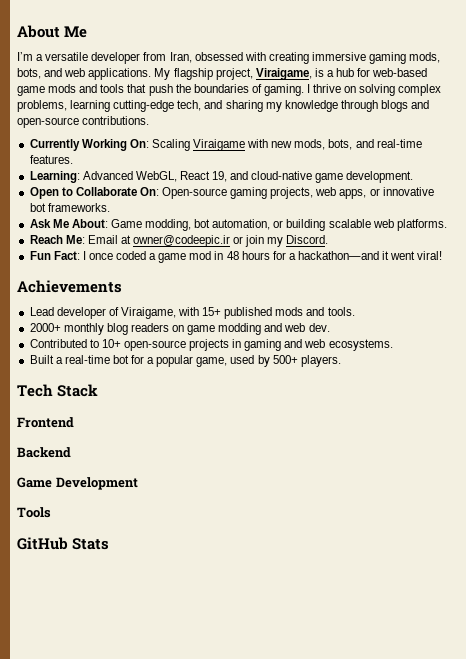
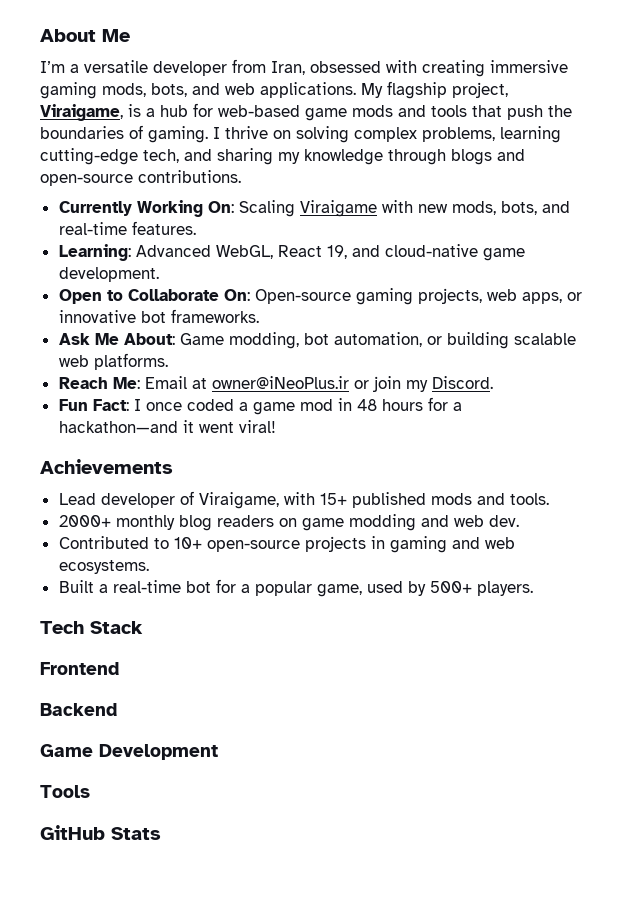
- Reach Me: Email at owner@codeepic.ir or join my Discord.
+ Reach Me: Email at owner@iNeoPlus.ir or join my Discord.

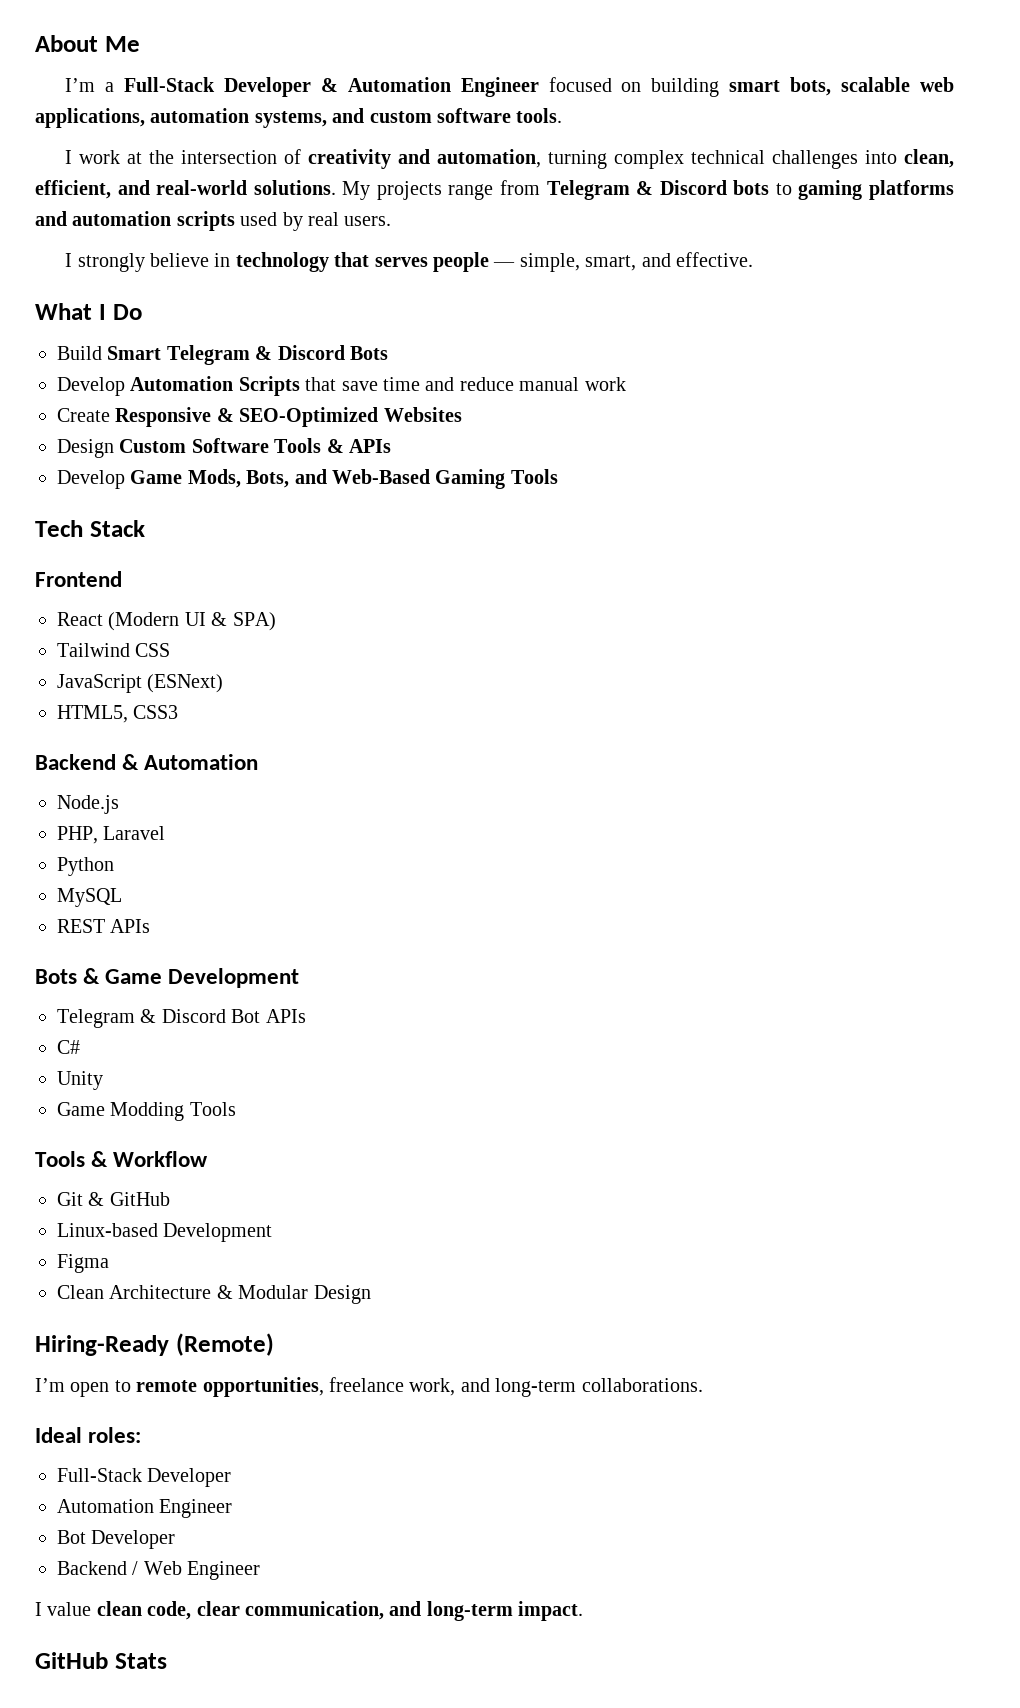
- I’m a versatile developer from Iran, obsessed with creating immersive gaming mods, bots, and web applications. My flagship project, Viraigame, is a hub for web-based game mods and tools that push the boundaries of gaming. I thrive on solving complex problems, learning cutting-edge tech, and sharing my knowledge through blogs and open-source contributions.
- Currently Working On: Scaling Viraigame with new mods, bots, and real-time features.
- Learning: Advanced WebGL, React 19, and cloud-native game development.
- Open to Collaborate On: Open-source gaming projects, web apps, or innovative bot frameworks.
- Ask Me About: Game modding, bot automation, or building scalable web platforms.
- Reach Me: Email at owner@iNeoPlus.ir or join my Discord.
- Fun Fact: I once coded a game mod in 48 hours for a hackathon—and it went viral!
- Achievements
- Lead developer of Viraigame, with 15+ published mods and tools.
- 2000+ monthly blog readers on game modding and web dev.
- Contributed to 10+ open-source projects in gaming and web ecosystems.
- Built a real-time bot for a popular game, used by 500+ players.
+ I’m a Full-Stack Developer & Automation Engineer focused on building smart bots, scalable web applications, automation systems, and custom software tools.
+ I work at the intersection of creativity and automation, turning complex technical challenges into clean, efficient, and real-world solutions. My projects range from Telegram & Discord bots to gaming platforms and automation scripts used by real users.
+ I strongly believe in technology that serves people — simple, smart, and effective.
+ What I Do
+ Build Smart Telegram & Discord Bots
+ Develop Automation Scripts that save time and reduce manual work
+ Create Responsive & SEO-Optimized Websites
+ Design Custom Software Tools & APIs
+ Develop Game Mods, Bots, and Web-Based Gaming Tools
  Tech Stack
  Frontend
- Backend
- Game Development
- Tools
+ React (Modern UI & SPA)
+ Tailwind CSS
+ JavaScript (ESNext)
+ HTML5, CSS3
+ Backend & Automation
+ Node.js
+ PHP, Laravel
+ Python
+ MySQL
+ REST APIs
+ Bots & Game Development
+ Telegram & Discord Bot APIs
+ C#
+ Unity
+ Game Modding Tools
+ Tools & Workflow
+ Git & GitHub
+ Linux-based Development
+ Figma
+ Clean Architecture & Modular Design
+ Hiring-Ready (Remote)
+ I’m open to remote opportunities, freelance work, and long-term collaborations.
+ Ideal roles:
+ Full-Stack Developer
+ Automation Engineer
+ Bot Developer
+ Backend / Web Engineer
+ I value clean code, clear communication, and long-term impact.

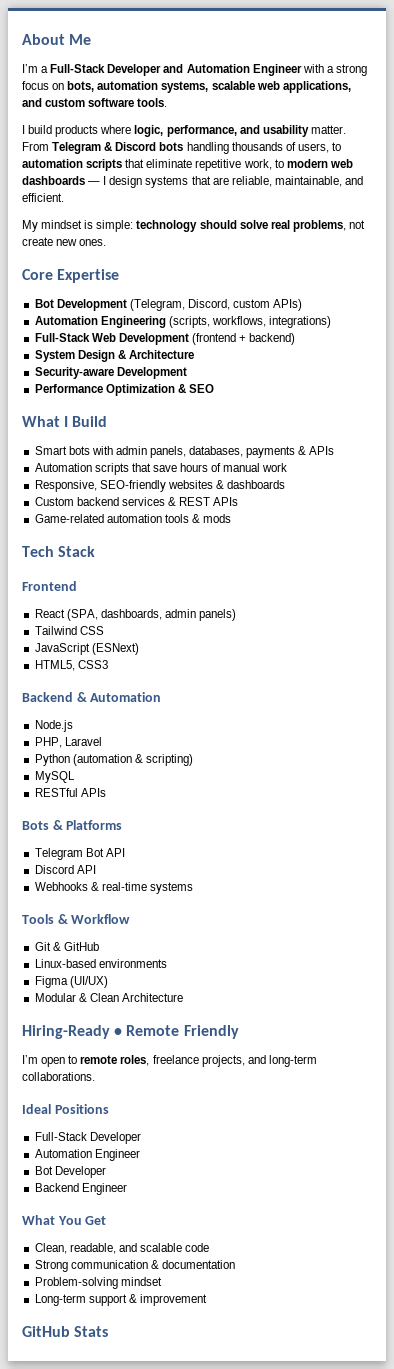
- I’m a Full-Stack Developer & Automation Engineer focused on building smart bots, scalable web applications, automation systems, and custom software tools.
+ I’m a Full-Stack Developer and Automation Engineer with a strong focus on bots, automation systems, scalable web applications, and custom software tools.
- I work at the intersection of creativity and automation, turning complex technical challenges into clean, efficient, and real-world solutions. My projects range from Telegram & Discord bots to gaming platforms and automation scripts used by real users.
- I strongly believe in technology that serves people — simple, smart, and effective.
- What I Do
- Build Smart Telegram & Discord Bots
- Develop Automation Scripts that save time and reduce manual work
- Create Responsive & SEO-Optimized Websites
- Design Custom Software Tools & APIs
- Develop Game Mods, Bots, and Web-Based Gaming Tools
+ I build products where logic, performance, and usability matter. From Telegram & Discord bots handling thousands of users, to automation scripts that eliminate repetitive work, to modern web dashboards — I design systems that are reliable, maintainable, and efficient.
+ My mindset is simple: technology should solve real problems, not create new ones.
+ Core Expertise
+ Bot Development (Telegram, Discord, custom APIs)
+ Automation Engineering (scripts, workflows, integrations)
+ Full-Stack Web Development (frontend + backend)
+ System Design & Architecture
+ Security-aware Development
+ Performance Optimization & SEO
+ What I Build
+ Smart bots with admin panels, databases, payments & APIs
+ Automation scripts that save hours of manual work
+ Responsive, SEO-friendly websites & dashboards
+ Custom backend services & REST APIs
+ Game-related automation tools & mods
- React (Modern UI & SPA)
+ React (SPA, dashboards, admin panels)
- Python
+ Python (automation & scripting)
- REST APIs
+ RESTful APIs
- Bots & Game Development
- Telegram & Discord Bot APIs
- C#
- Unity
- Game Modding Tools
+ Bots & Platforms
+ Telegram Bot API
+ Discord API
+ Webhooks & real-time systems
- Linux-based Development
+ Linux-based environments
- Figma
- Clean Architecture & Modular Design
- Hiring-Ready (Remote)
+ Figma (UI/UX)
+ Modular & Clean Architecture
+ Hiring-Ready • Remote Friendly
- I’m open to remote opportunities, freelance work, and long-term collaborations.
+ I’m open to remote roles, freelance projects, and long-term collaborations.
- Ideal roles:
+ Ideal Positions
- Backend / Web Engineer
- I value clean code, clear communication, and long-term impact.
+ Backend Engineer
+ What You Get
+ Clean, readable, and scalable code
+ Strong communication & documentation
+ Problem-solving mindset
+ Long-term support & improvement

